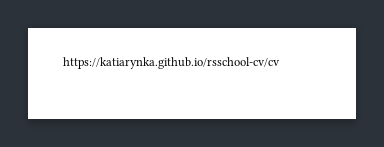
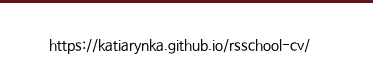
- https://katiarynka.github.io/rsschool-cv/cv
+ https://katiarynka.github.io/rsschool-cv/

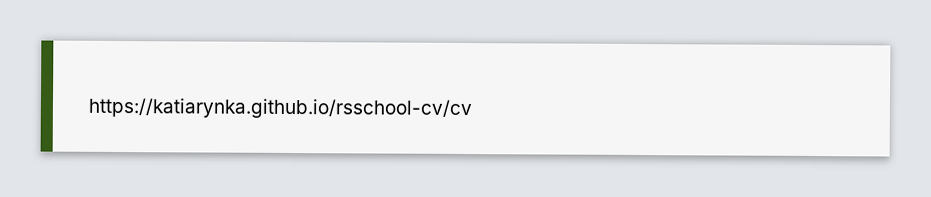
- https://katiarynka.github.io/rsschool-cv/
+ https://katiarynka.github.io/rsschool-cv/cv

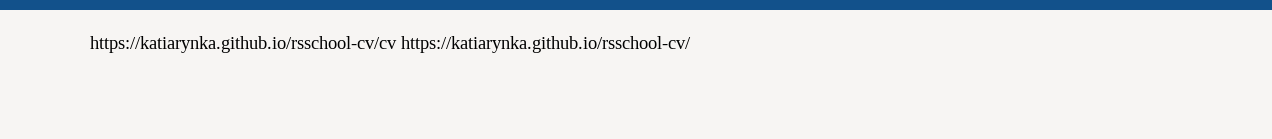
- https://katiarynka.github.io/rsschool-cv/cv
+ https://katiarynka.github.io/rsschool-cv/cv https://katiarynka.github.io/rsschool-cv/

